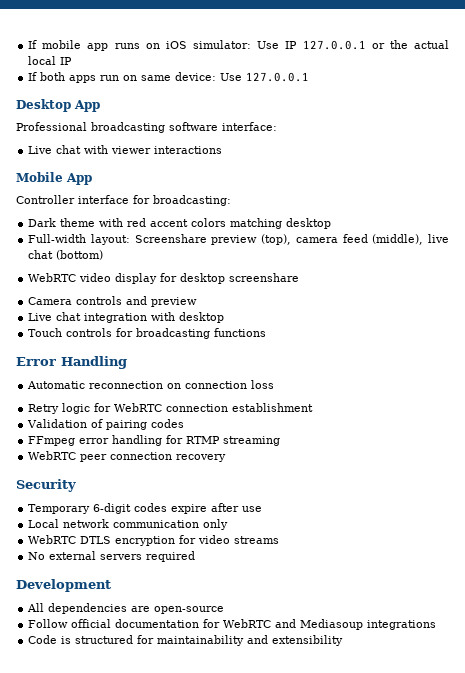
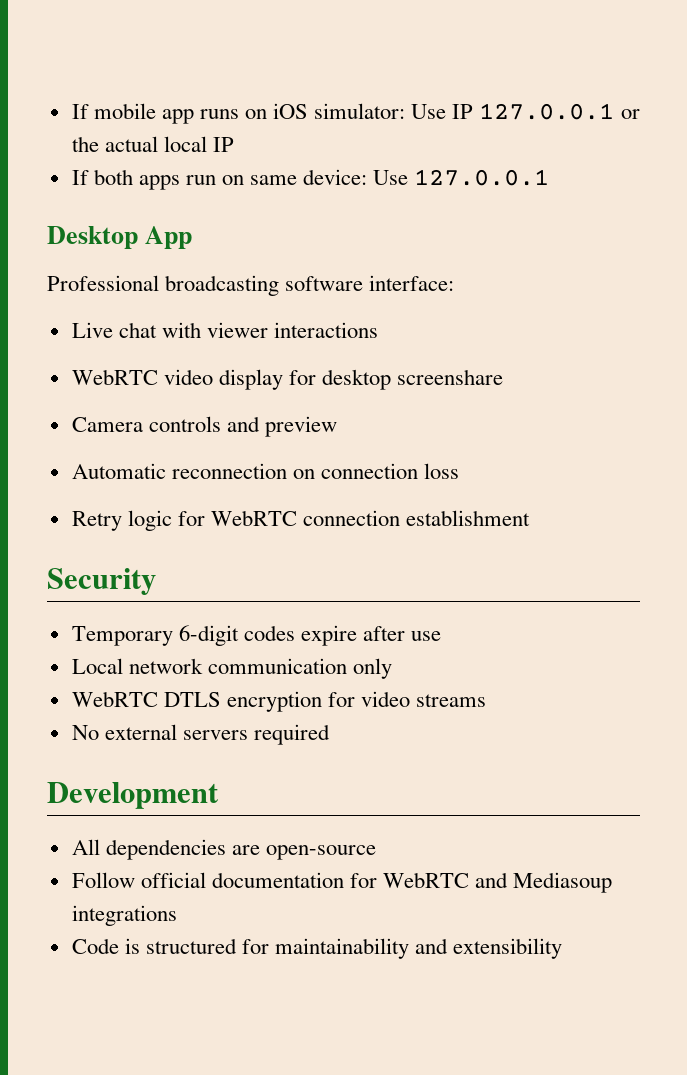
- Mobile App
- Controller interface for broadcasting:
- Dark theme with red accent colors matching desktop
- Full-width layout: Screenshare preview (top), camera feed (middle), live chat (bottom)
- Live chat integration with desktop
- Touch controls for broadcasting functions
- Error Handling
- Validation of pairing codes
- FFmpeg error handling for RTMP streaming
- WebRTC peer connection recovery

